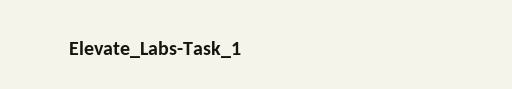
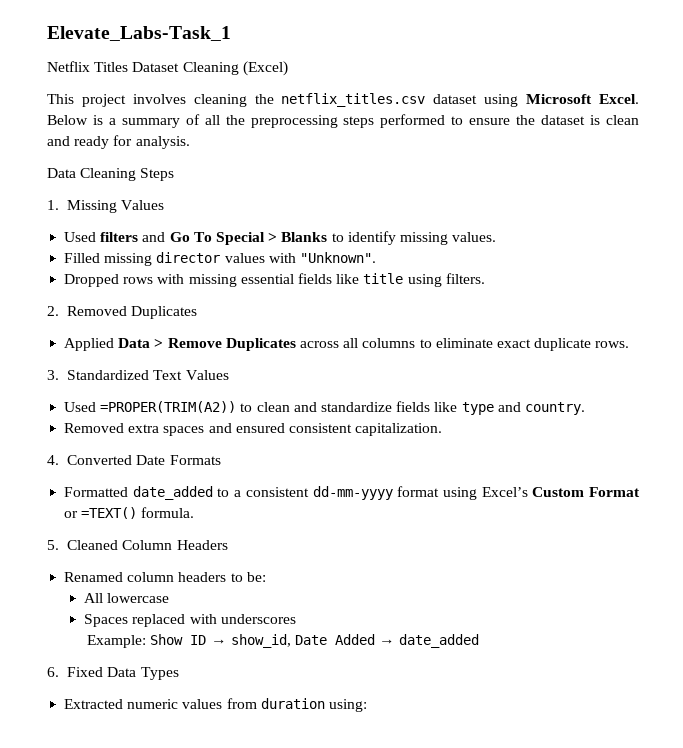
+ Netflix Titles Dataset Cleaning (Excel)
+ This project involves cleaning the netflix_titles.csv dataset using Microsoft Excel. Below is a summary of all the preprocessing steps performed to ensure the dataset is clean and ready for analysis.
+ Data Cleaning Steps
+ 1. Missing Values
+ Used filters and Go To Special > Blanks to identify missing values.
+ Filled missing director values with "Unknown".
+ Dropped rows with missing essential fields like title using filters.
+ 2. Removed Duplicates
+ Applied Data > Remove Duplicates across all columns to eliminate exact duplicate rows.
+ 3. Standardized Text Values
+ Used =PROPER(TRIM(A2)) to clean and standardize fields like type and country.
+ Removed extra spaces and ensured consistent capitalization.
+ 4. Converted Date Formats
+ Formatted date_added to a consistent dd-mm-yyyy format using Excel’s Custom Format or =TEXT() formula.
+ 5. Cleaned Column Headers
+ Renamed column headers to be:
+ All lowercase
+ Spaces replaced with underscores
+ Example: Show ID → show_id, Date Added → date_added
+ 6. Fixed Data Types
+ Extracted numeric values from duration using:

